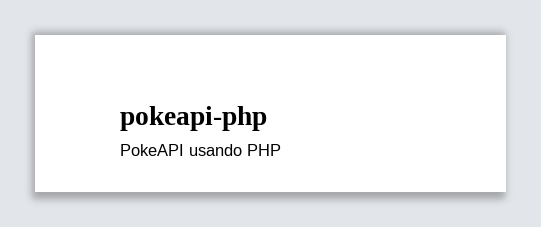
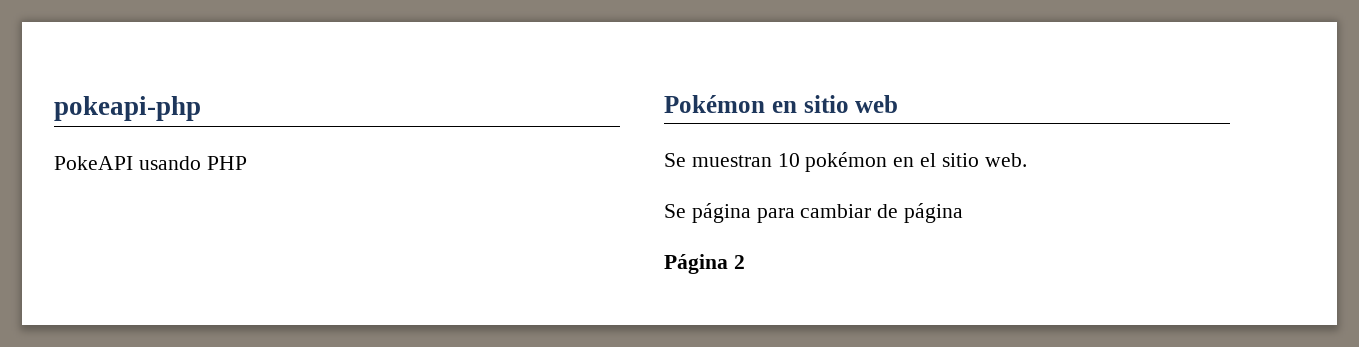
+ Pokémon en sitio web
+ Se muestran 10 pokémon en el sitio web.
+ Se página para cambiar de página
+ Página 2

